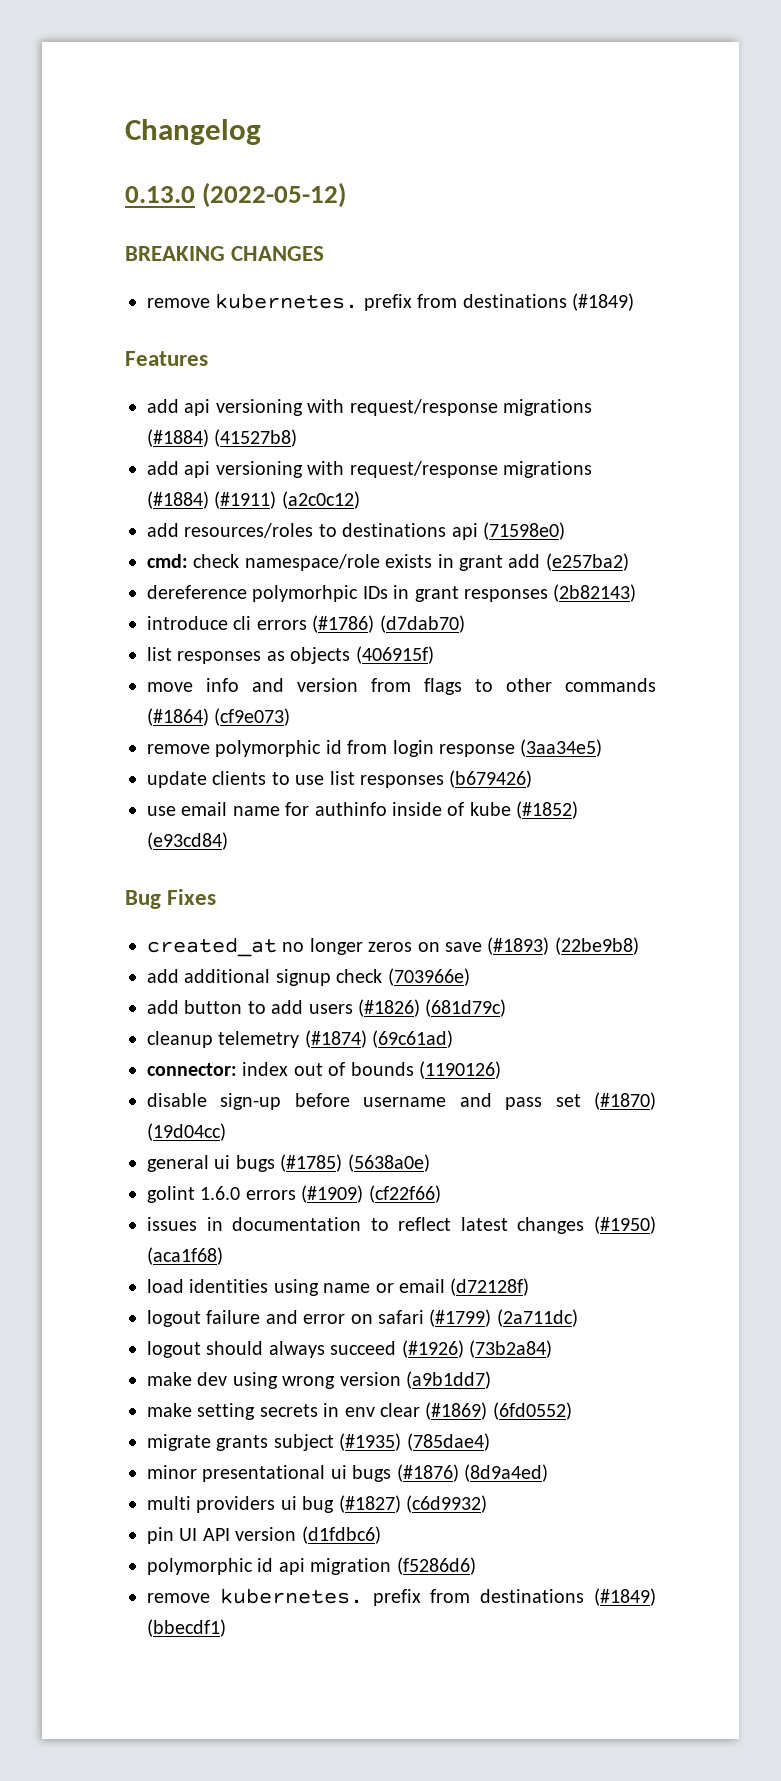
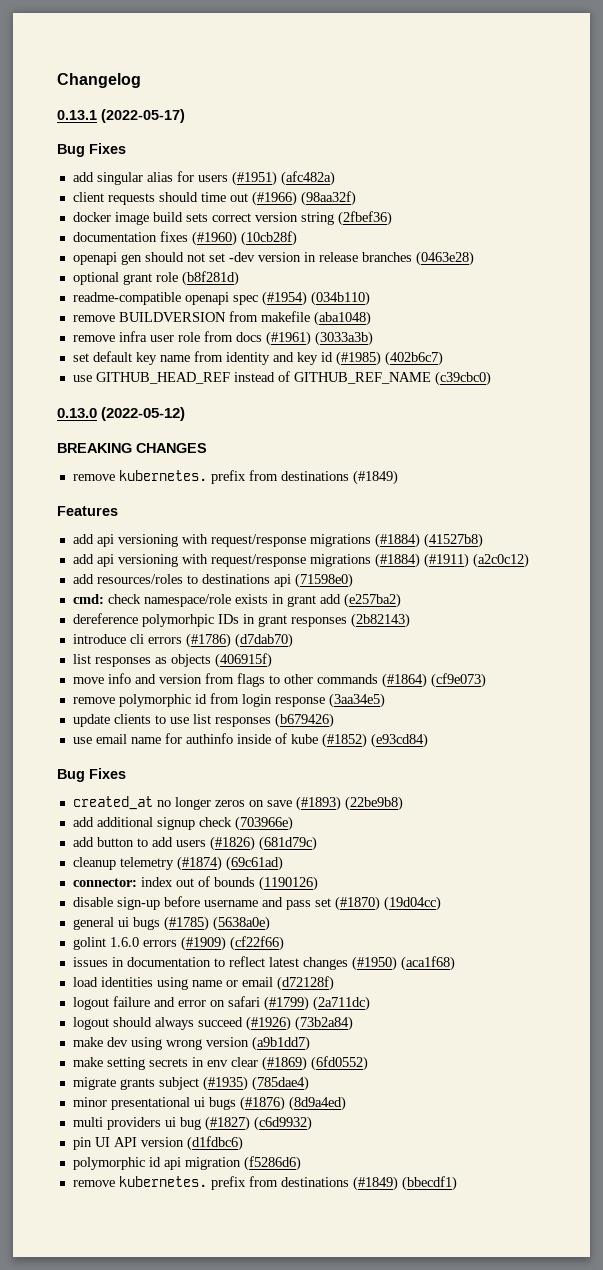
+ 0.13.1 (2022-05-17)
+ Bug Fixes
+ add singular alias for users (#1951) (afc482a)
+ client requests should time out (#1966) (98aa32f)
+ docker image build sets correct version string (2fbef36)
+ documentation fixes (#1960) (10cb28f)
+ openapi gen should not set -dev version in release branches (0463e28)
+ optional grant role (b8f281d)
+ readme-compatible openapi spec (#1954) (034b110)
+ remove BUILDVERSION from makefile (aba1048)
+ remove infra user role from docs (#1961) (3033a3b)
+ set default key name from identity and key id (#1985) (402b6c7)
+ use GITHUB_HEAD_REF instead of GITHUB_REF_NAME (c39cbc0)

